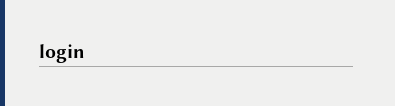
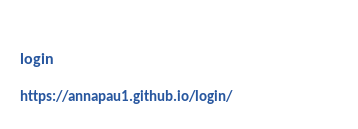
+ https://annapau1.github.io/login/

